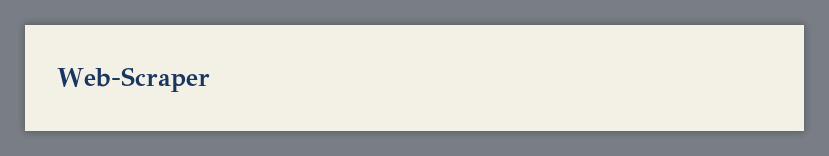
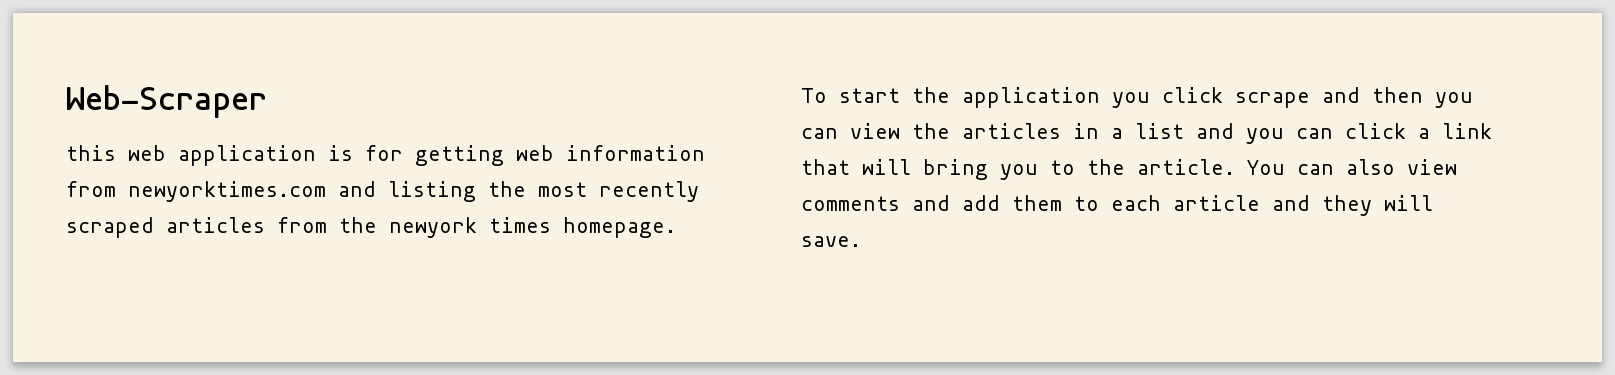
+ this web application is for getting web information from newyorktimes.com and listing the most recently scraped articles from the newyork times homepage.
+ To start the application you click scrape and then you can view the articles in a list and you can click a link that will bring you to the article. You can also view comments and add them to each article and they will save.

